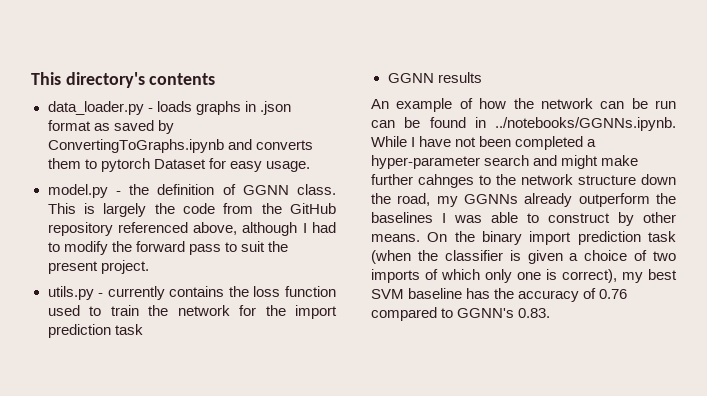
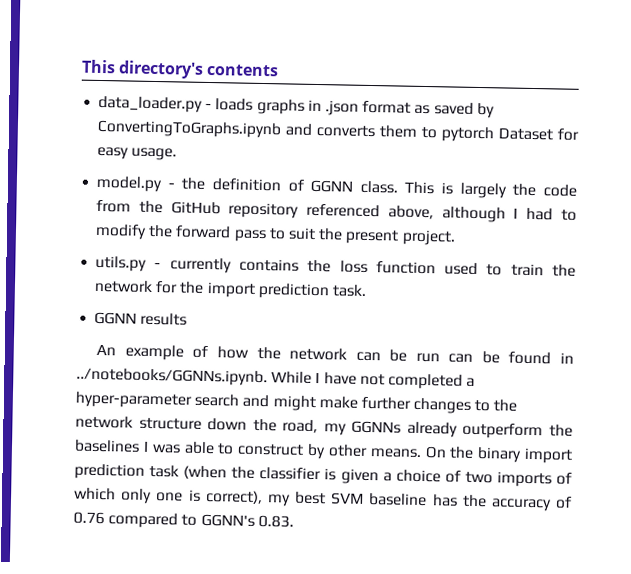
- utils.py - currently contains the loss function used to train the network for the import prediction task
+ utils.py - currently contains the loss function used to train the network for the import prediction task.
- An example of how the network can be run can be found in ../notebooks/GGNNs.ipynb. While I have not been completed a hyper-parameter search and might make further cahnges to the network structure down the road, my GGNNs already outperform the baselines I was able to construct by other means.
+ An example of how the network can be run can be found in ../notebooks/GGNNs.ipynb. While I have not completed a hyper-parameter search and might make further changes to the network structure down the road, my GGNNs already outperform the baselines I was able to construct by other means.

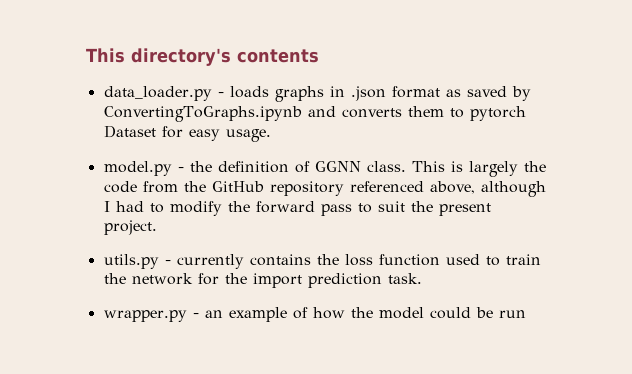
- GGNN results
- An example of how the network can be run can be found in ../notebooks/GGNNs.ipynb. While I have not completed a hyper-parameter search and might make further changes to the network structure down the road, my GGNNs already outperform the baselines I was able to construct by other means. On the binary import prediction task (when the classifier is given a choice of two imports of which only one is correct), my best SVM baseline has the accuracy of 0.76 compared to GGNN's 0.83.
+ wrapper.py - an example of how the model could be run

